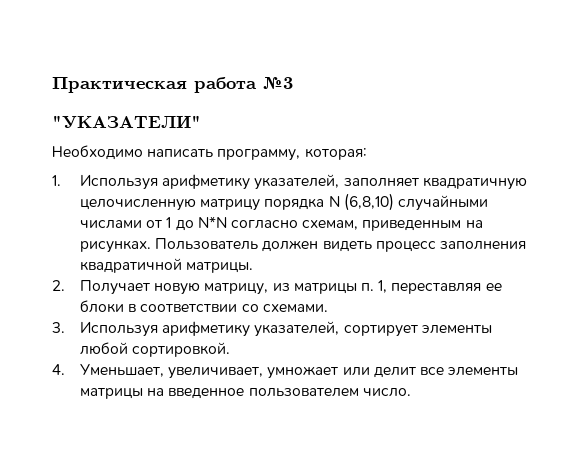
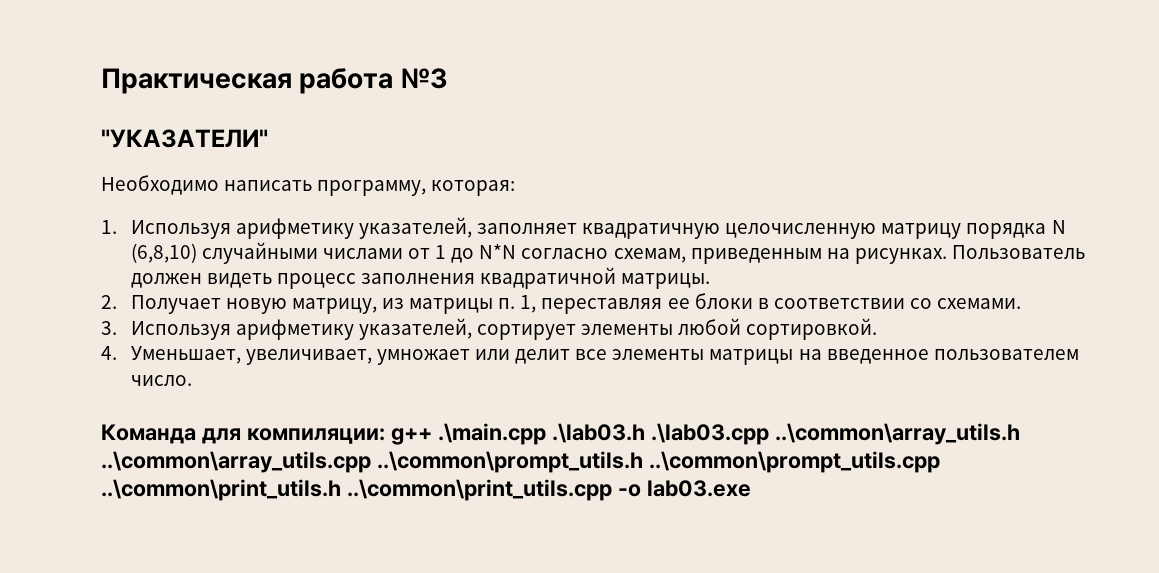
+ Команда для компиляции: g++ .\main.cpp .\lab03.h .\lab03.cpp ..\common\array_utils.h ..\common\array_utils.cpp ..\common\prompt_utils.h ..\common\prompt_utils.cpp ..\common\print_utils.h ..\common\print_utils.cpp -o lab03.exe

